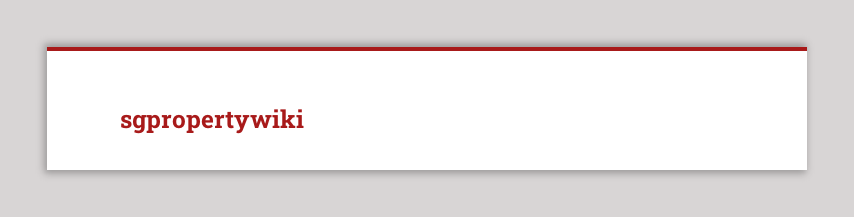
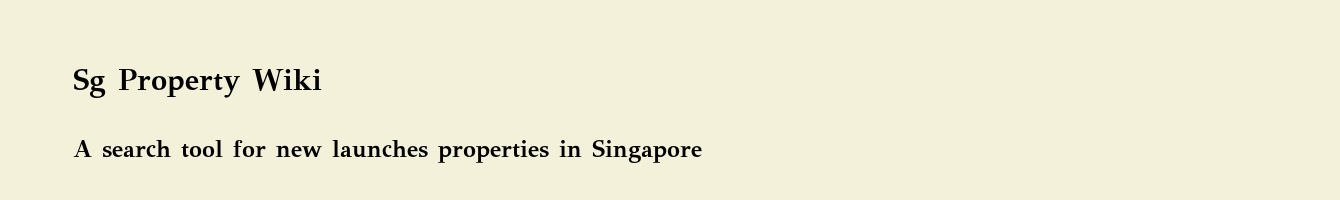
- sgpropertywiki
+ Sg Property Wiki
+ A search tool for new launches properties in Singapore

